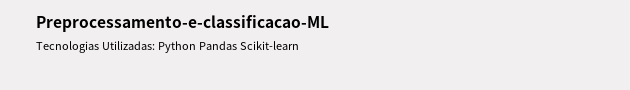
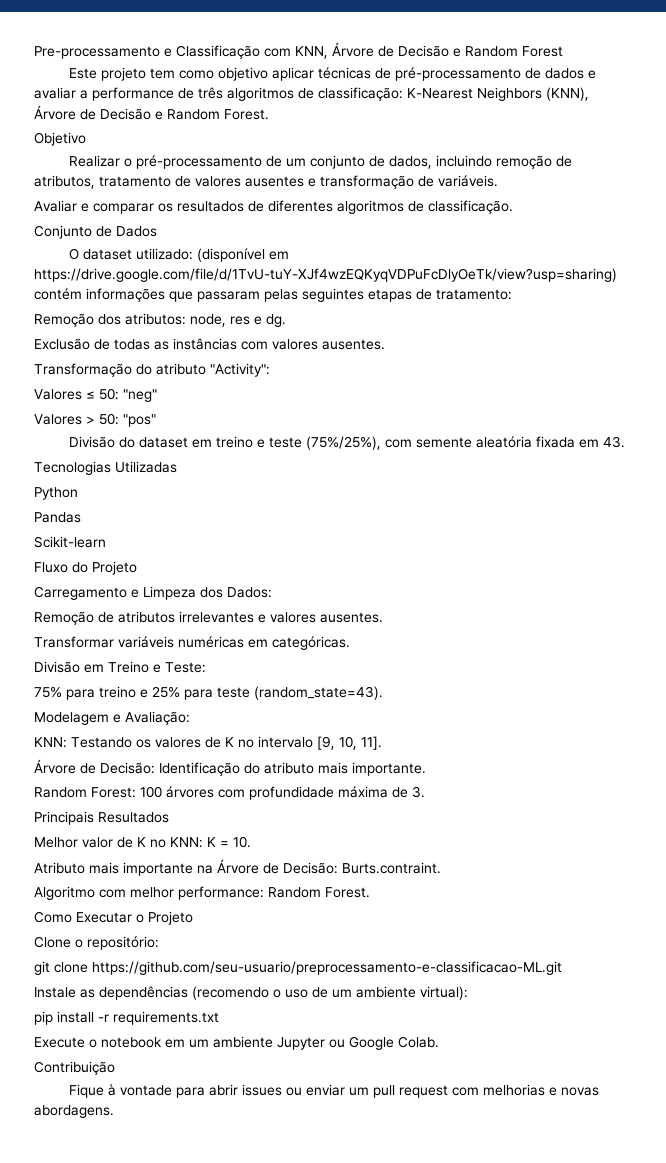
- Preprocessamento-e-classificacao-ML
+ Pre-processamento e Classificação com KNN, Árvore de Decisão e Random Forest
+ Este projeto tem como objetivo aplicar técnicas de pré-processamento de dados e avaliar a performance de três algoritmos de classificação: K-Nearest Neighbors (KNN), Árvore de Decisão e Random Forest.
+ Objetivo
+ Realizar o pré-processamento de um conjunto de dados, incluindo remoção de atributos, tratamento de valores ausentes e transformação de variáveis.
+ Avaliar e comparar os resultados de diferentes algoritmos de classificação.
+ Conjunto de Dados
+ O dataset utilizado: (disponível em https://drive.google.com/file/d/1TvU-tuY-XJf4wzEQKyqVDPuFcDlyOeTk/view?usp=sharing) contém informações que passaram pelas seguintes etapas de tratamento:
+ Remoção dos atributos: node, res e dg.
+ Exclusão de todas as instâncias com valores ausentes.
+ Transformação do atributo "Activity":
+ Valores ≤ 50: "neg"
+ Valores > 50: "pos"
+ Divisão do dataset em treino e teste (75%/25%), com semente aleatória fixada em 43.
- Tecnologias Utilizadas: Python Pandas Scikit-learn
+ Tecnologias Utilizadas
+ Python
+ Pandas
+ Scikit-learn
+ Fluxo do Projeto
+ Carregamento e Limpeza dos Dados:
+ Remoção de atributos irrelevantes e valores ausentes.
+ Transformar variáveis numéricas em categóricas.
+ Divisão em Treino e Teste:
+ 75% para treino e 25% para teste (random_state=43).
+ Modelagem e Avaliação:
+ KNN: Testando os valores de K no intervalo [9, 10, 11].
+ Árvore de Decisão: Identificação do atributo mais importante.
+ Random Forest: 100 árvores com profundidade máxima de 3.
+ Principais Resultados
+ Melhor valor de K no KNN: K = 10.
+ Atributo mais importante na Árvore de Decisão: Burts.contraint.
+ Algoritmo com melhor performance: Random Forest.
+ Como Executar o Projeto
+ Clone o repositório:
+ git clone https://github.com/seu-usuario/preprocessamento-e-classificacao-ML.git
+ Instale as dependências (recomendo o uso de um ambiente virtual):
+ pip install -r requirements.txt
+ Execute o notebook em um ambiente Jupyter ou Google Colab.
+ Contribuição
+ Fique à vontade para abrir issues ou enviar um pull request com melhorias e novas abordagens.

